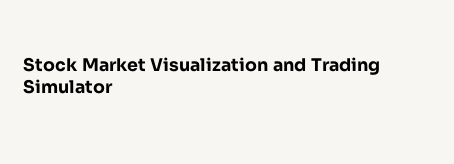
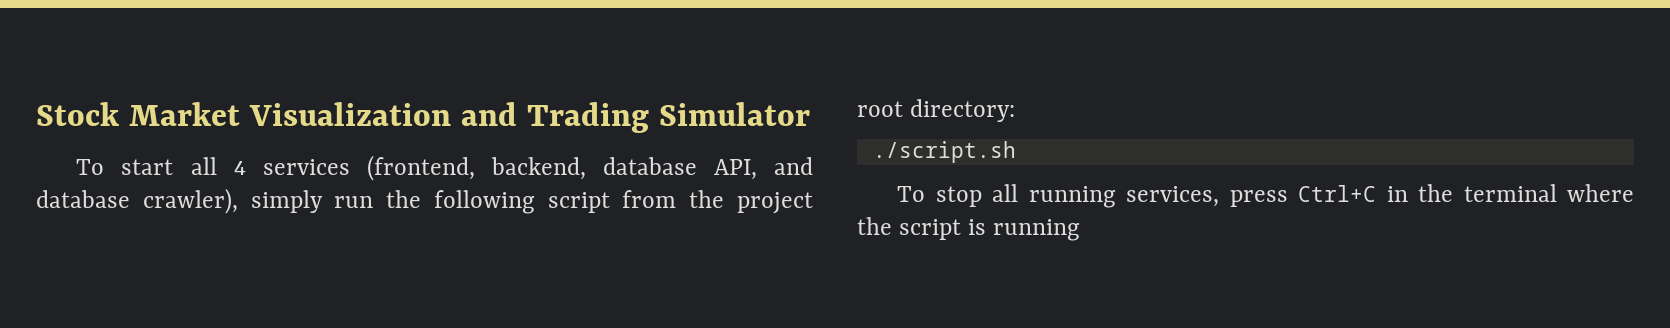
+ To start all 4 services (frontend, backend, database API, and database crawler), simply run the following script from the project root directory:
+ ./script.sh
+ To stop all running services, press Ctrl+C in the terminal where the script is running

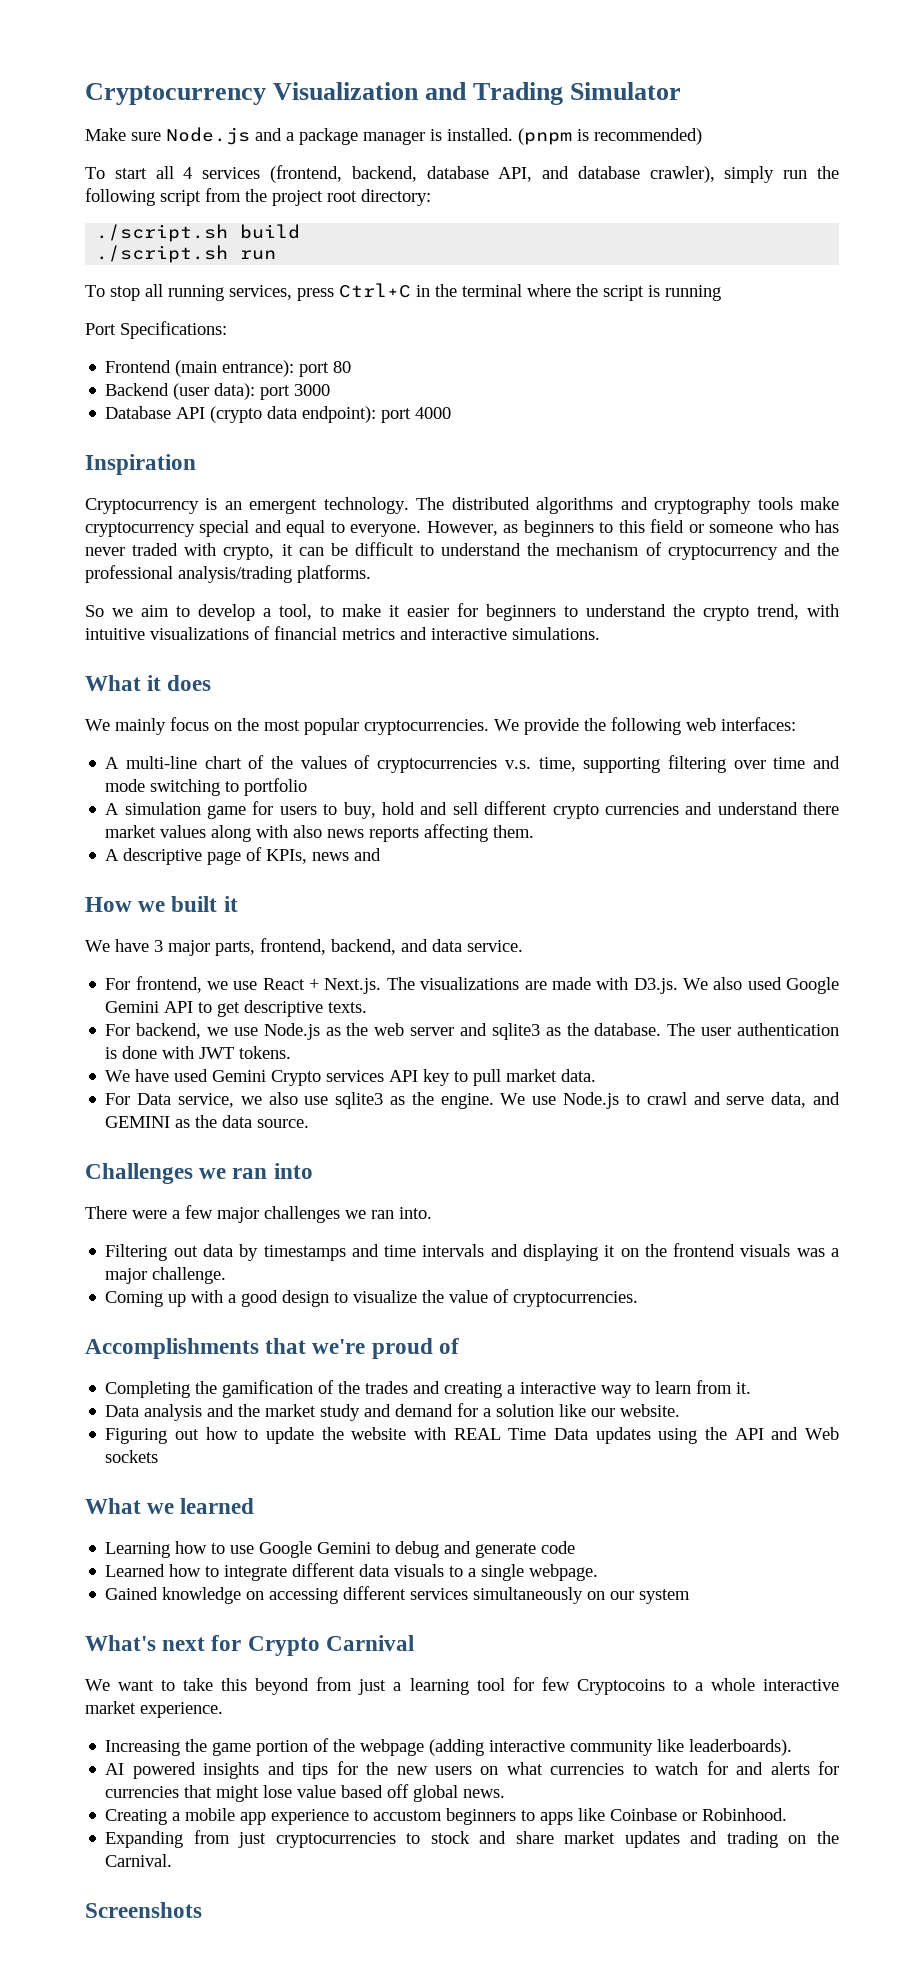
- Stock Market Visualization and Trading Simulator
+ Cryptocurrency Visualization and Trading Simulator
+ Make sure Node.js and a package manager is installed. (pnpm is recommended)
- ./script.sh
+ ./script.sh build
+ ./script.sh run
+ Port Specifications:
+ Frontend (main entrance): port 80
+ Backend (user data): port 3000
+ Database API (crypto data endpoint): port 4000
+ Inspiration
+ Cryptocurrency is an emergent technology. The distributed algorithms and cryptography tools make cryptocurrency special and equal to everyone. However, as beginners to this field or someone who has never traded with crypto, it can be difficult to understand the mechanism of cryptocurrency and the professional analysis/trading platforms.
+ So we aim to develop a tool, to make it easier for beginners to understand the crypto trend, with intuitive visualizations of financial metrics and interactive simulations.
+ What it does
+ We mainly focus on the most popular cryptocurrencies. We provide the following web interfaces:
+ A multi-line chart of the values of cryptocurrencies v.s. time, supporting filtering over time and mode switching to portfolio
+ A simulation game for users to buy, hold and sell different crypto currencies and understand there market values along with also news reports affecting them.
+ A descriptive page of KPIs, news and
+ How we built it
+ We have 3 major parts, frontend, backend, and data service.
+ For frontend, we use React + Next.js. The visualizations are made with D3.js. We also used Google Gemini API to get descriptive texts.
+ For backend, we use Node.js as the web server and sqlite3 as the database. The user authentication is done with JWT tokens.
+ We have used Gemini Crypto services API key to pull market data.
+ For Data service, we also use sqlite3 as the engine. We use Node.js to crawl and serve data, and GEMINI as the data source.
+ Challenges we ran into
+ There were a few major challenges we ran into.
+ Filtering out data by timestamps and time intervals and displaying it on the frontend visuals was a major challenge.
+ Coming up with a good design to visualize the value of cryptocurrencies.
+ Accomplishments that we're proud of
+ Completing the gamification of the trades and creating a interactive way to learn from it.
+ Data analysis and the market study and demand for a solution like our website.
+ Figuring out how to update the website with REAL Time Data updates using the API and Web sockets
+ What we learned
+ Learning how to use Google Gemini to debug and generate code
+ Learned how to integrate different data visuals to a single webpage.
+ Gained knowledge on accessing different services simultaneously on our system
+ What's next for Crypto Carnival
+ We want to take this beyond from just a learning tool for few Cryptocoins to a whole interactive market experience.
+ Increasing the game portion of the webpage (adding interactive community like leaderboards).
+ AI powered insights and tips for the new users on what currencies to watch for and alerts for currencies that might lose value based off global news.
+ Creating a mobile app experience to accustom beginners to apps like Coinbase or Robinhood.
+ Expanding from just cryptocurrencies to stock and share market updates and trading on the Carnival.
+ Screenshots

